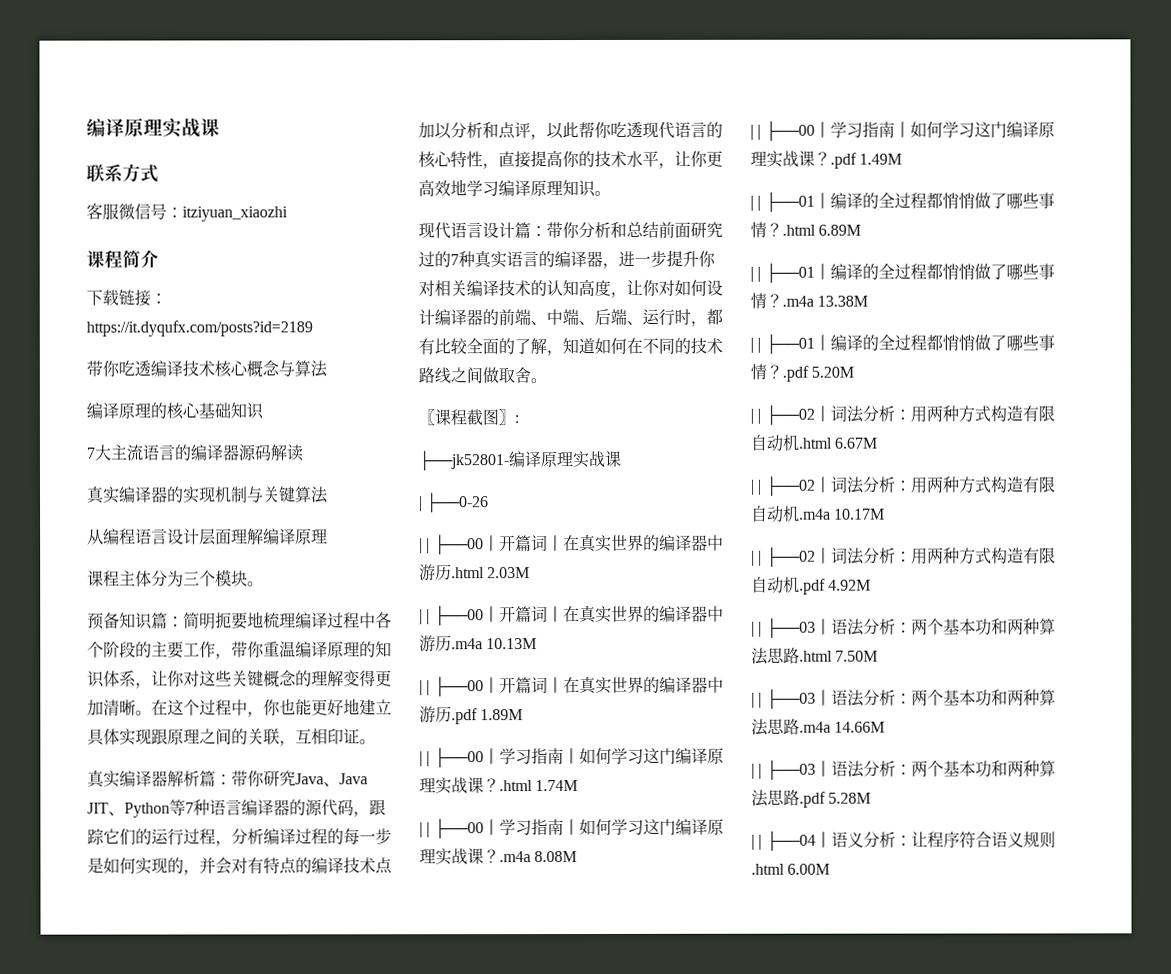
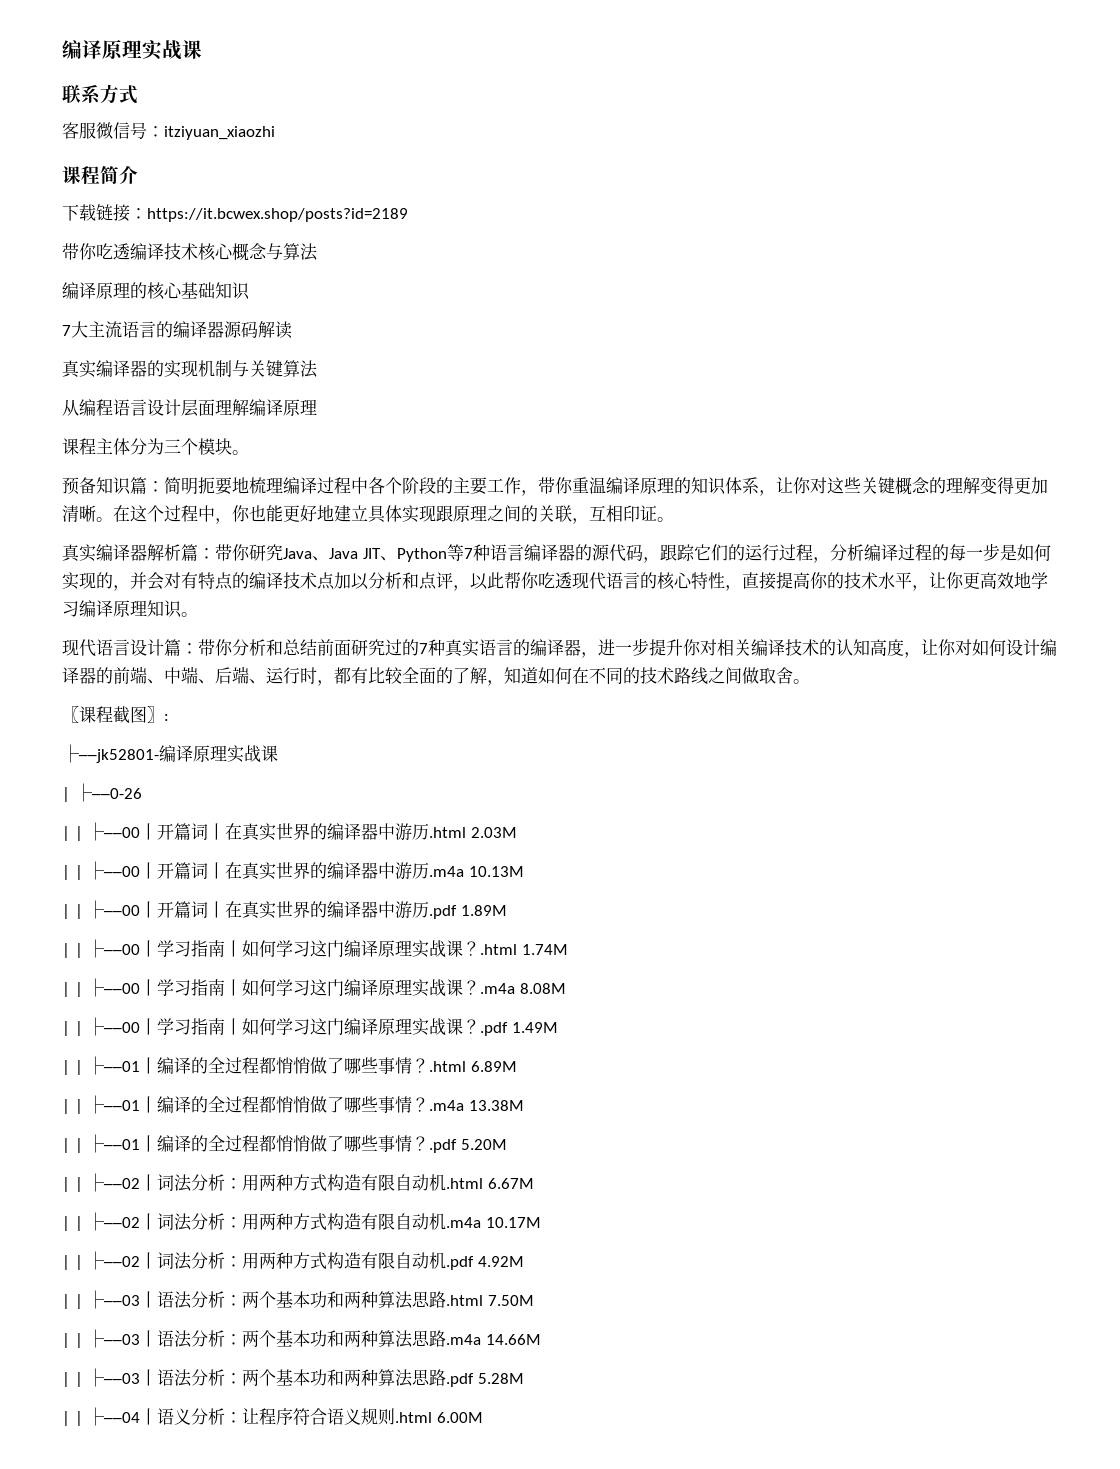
- 下载链接：https://it.dyqufx.com/posts?id=2189
+ 下载链接：https://it.bcwex.shop/posts?id=2189

